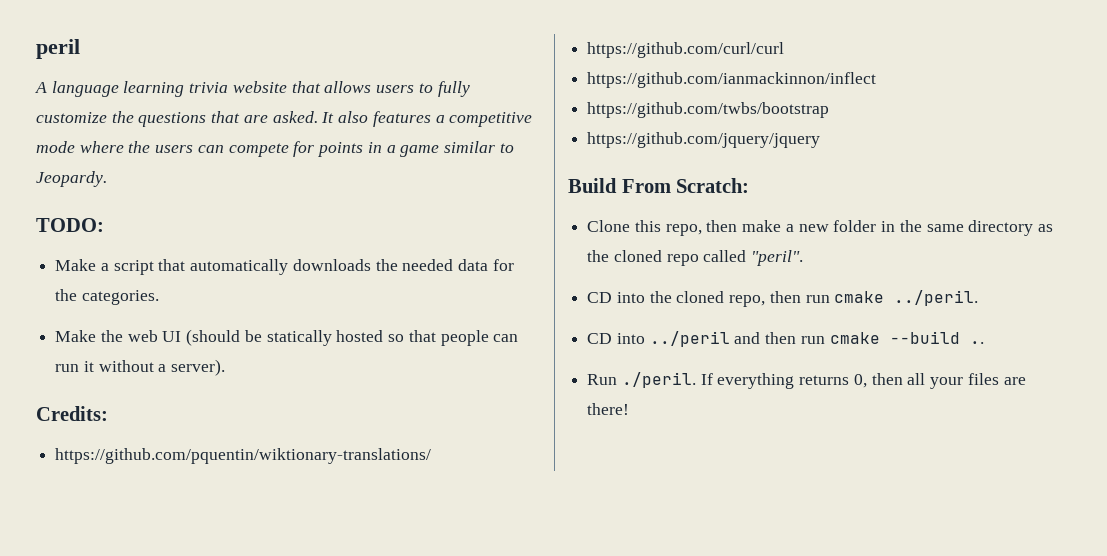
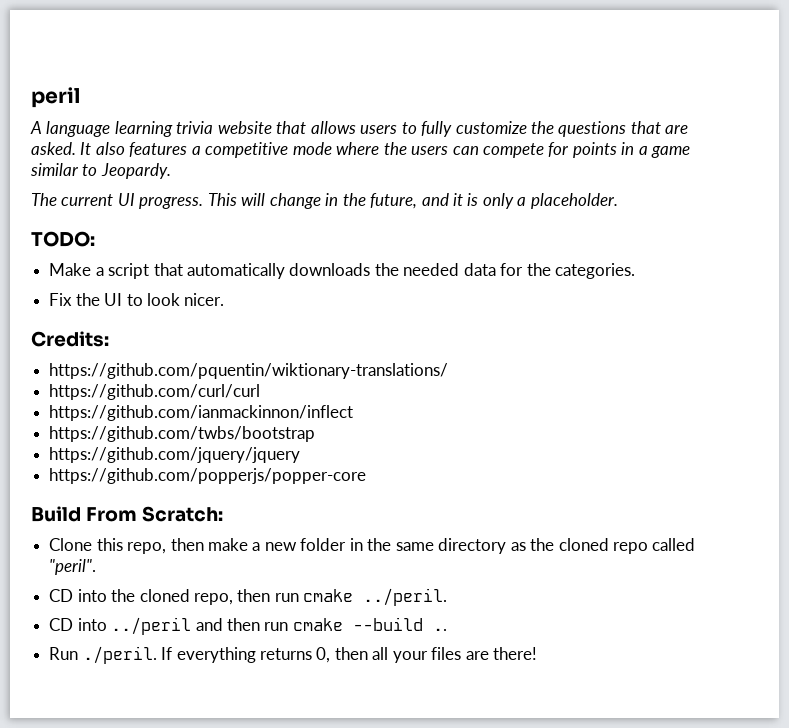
+ The current UI progress. This will change in the future, and it is only a placeholder.
- Make the web UI (should be statically hosted so that people can run it without a server).
+ Fix the UI to look nicer.
+ https://github.com/popperjs/popper-core

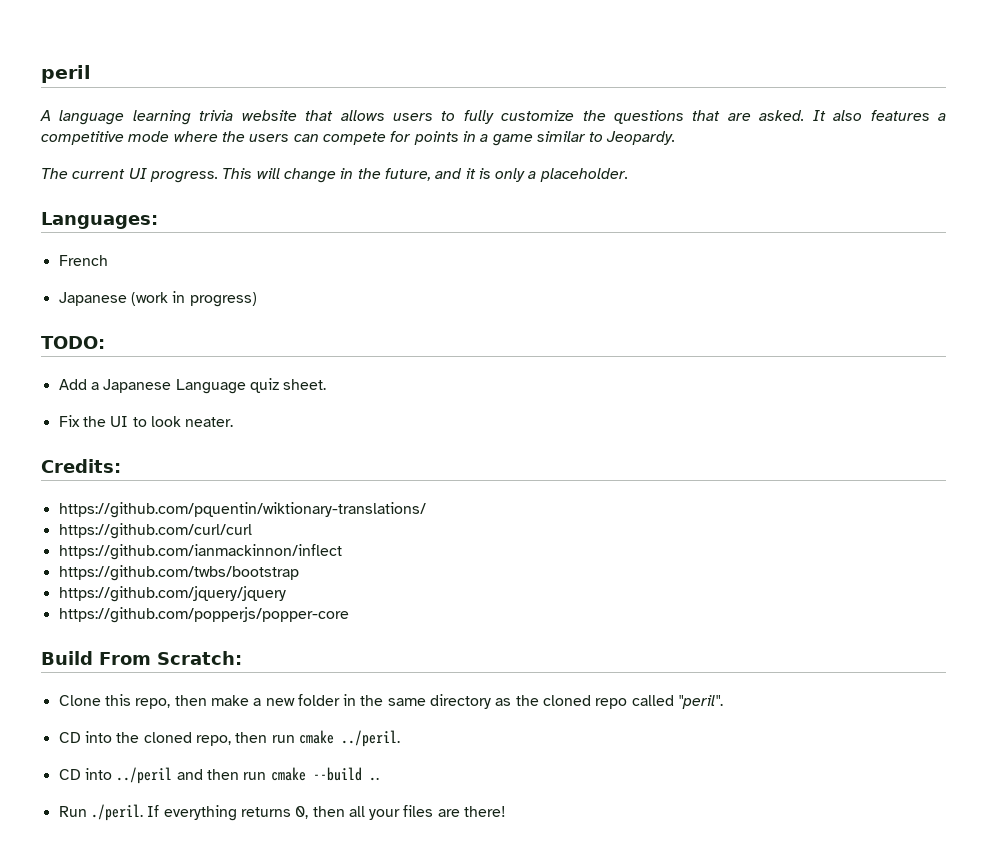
+ Languages:
+ French
+ Japanese (work in progress)
  TODO:
- Make a script that automatically downloads the needed data for the categories.
+ Add a Japanese Language quiz sheet.
- Fix the UI to look nicer.
+ Fix the UI to look neater.

